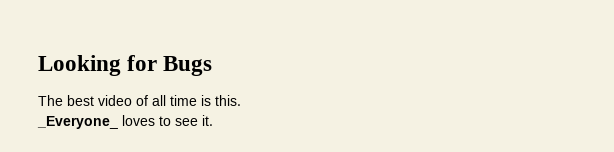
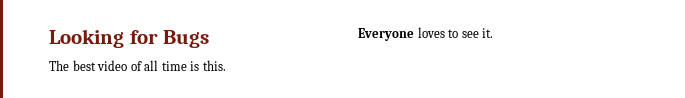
- _Everyone_ loves to see it.
+ Everyone loves to see it.

